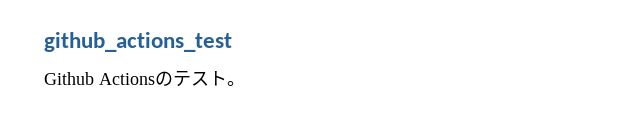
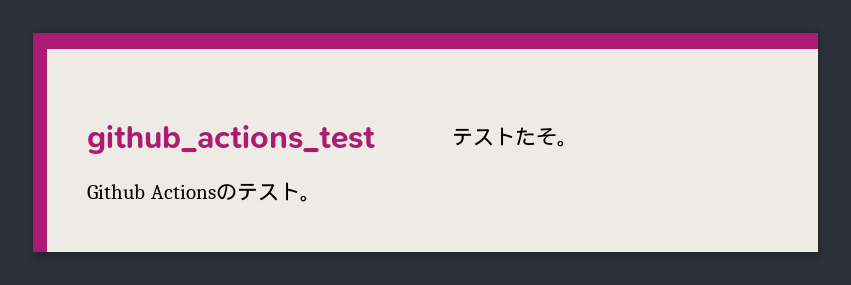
+ テストたそ。

